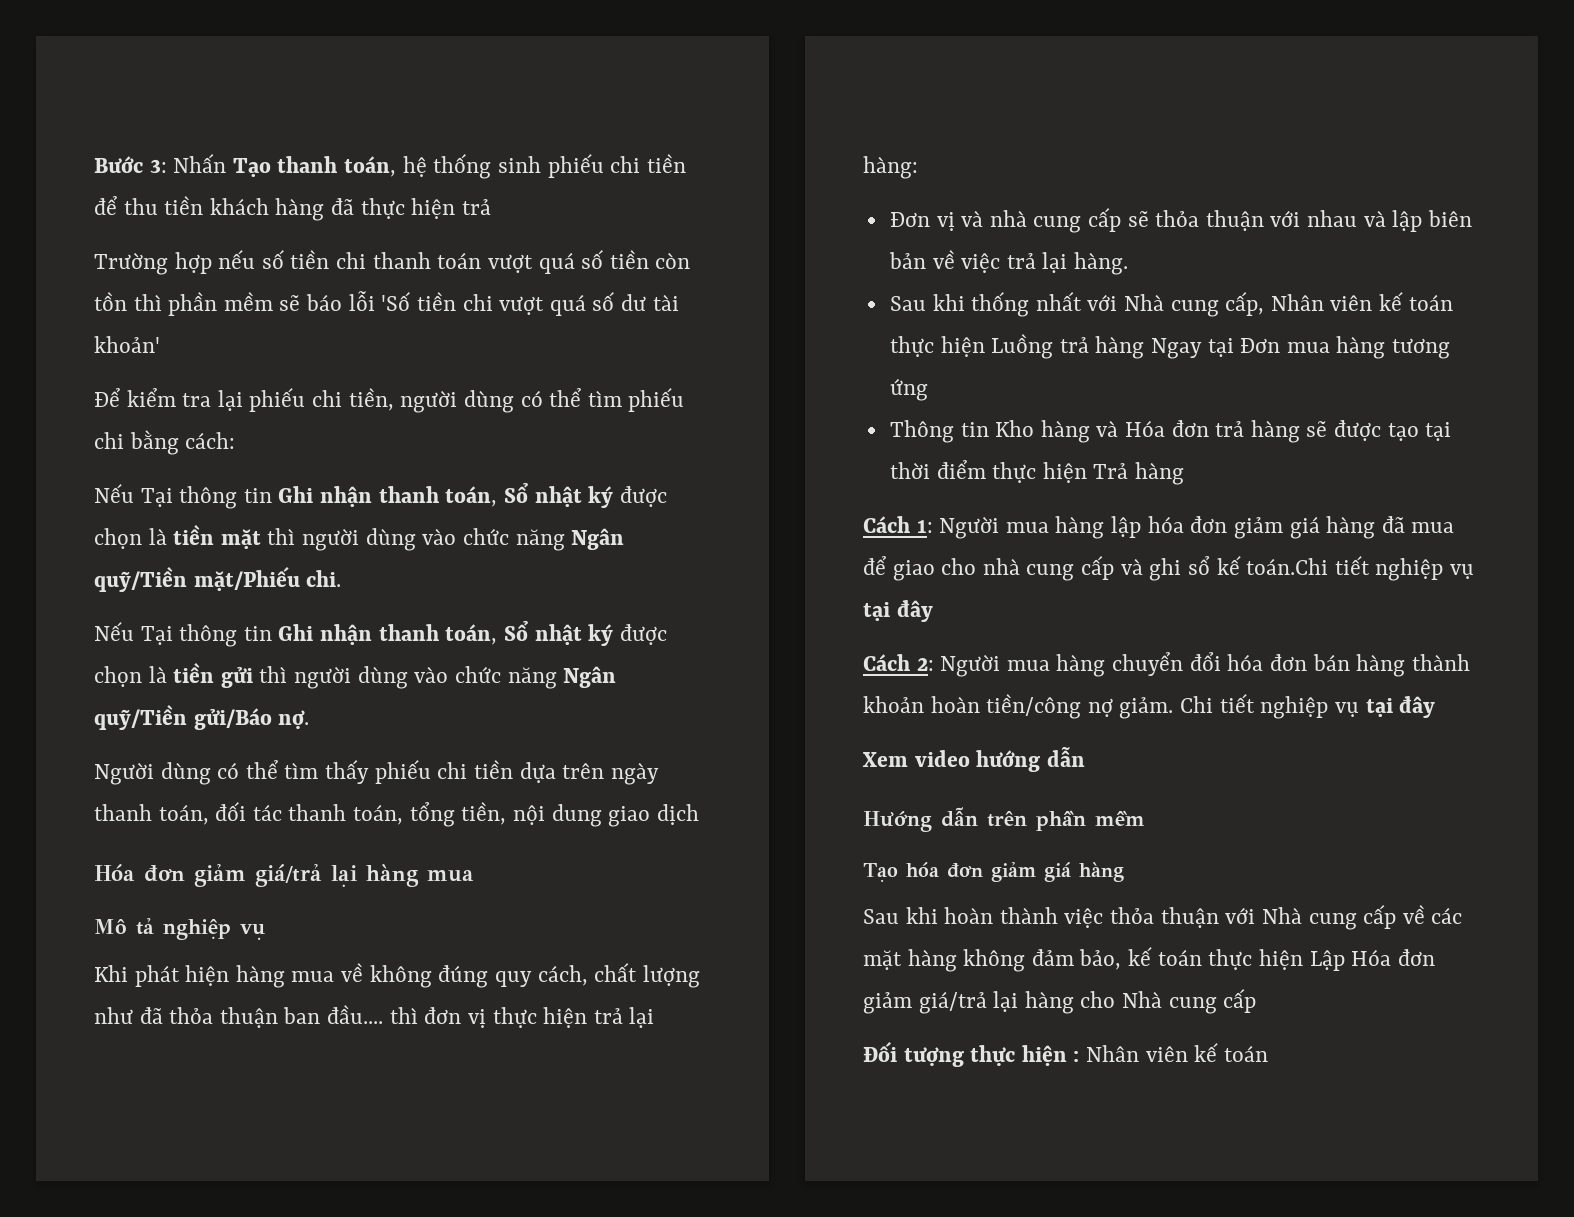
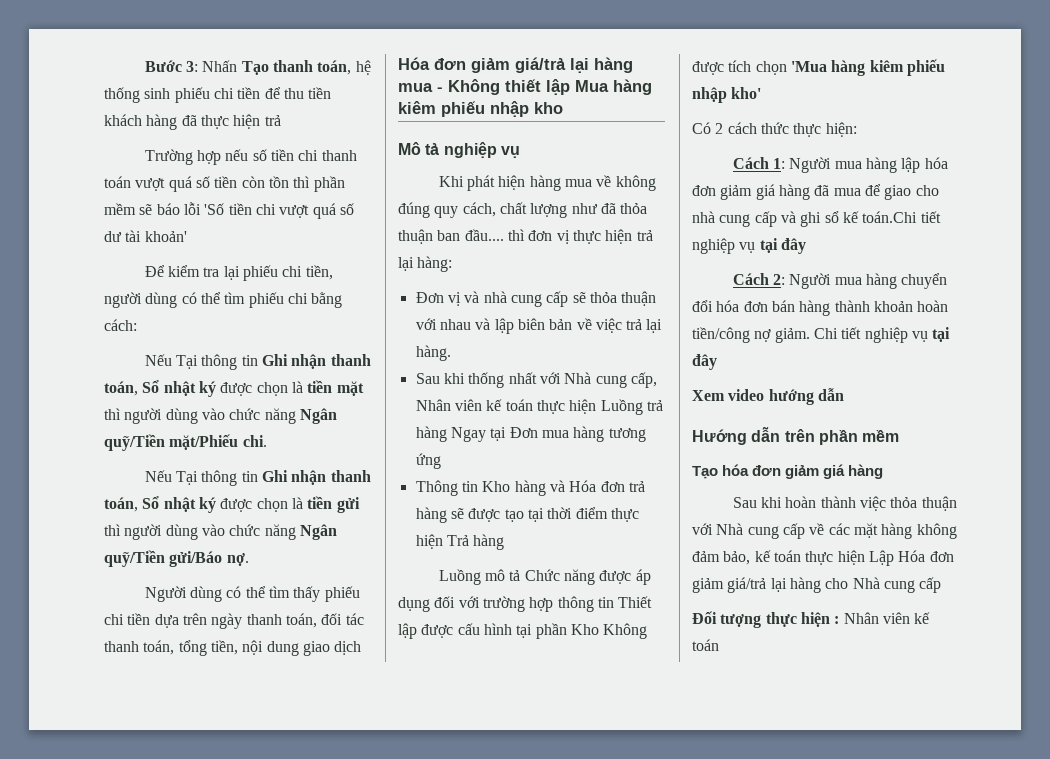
- Hóa đơn giảm giá/trả lại hàng mua
+ Hóa đơn giảm giá/trả lại hàng mua - Không thiết lập Mua hàng kiêm phiếu nhập kho
+ Luồng mô tả Chức năng được áp dụng đối với trường hợp thông tin Thiết lập được cấu hình tại phần Kho Không được tích chọn 'Mua hàng kiêm phiếu nhập kho'
+ Có 2 cách thức thực hiện:

